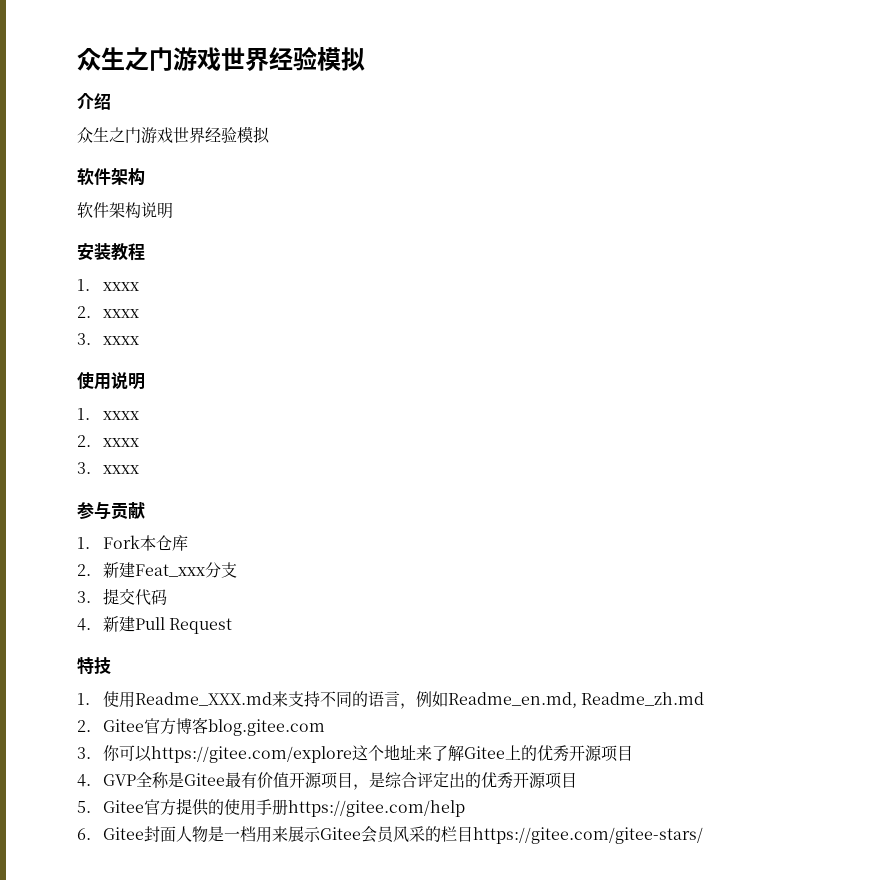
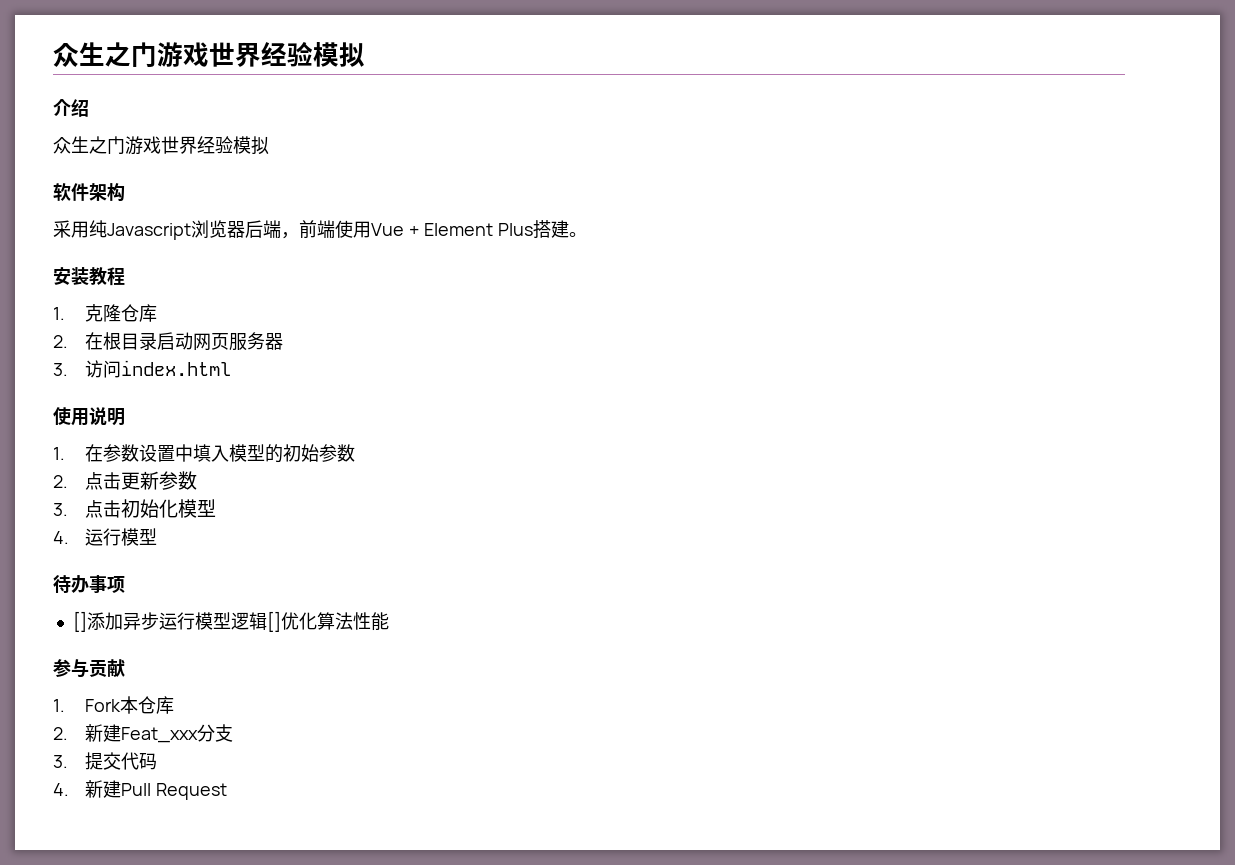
- 软件架构说明
+ 采用纯Javascript浏览器后端，前端使用Vue + Element Plus搭建。
  安装教程
- 1. xxxx
- 2. xxxx
- 3. xxxx
+ 1.克隆仓库
+ 2.在根目录启动网页服务器
+ 3.访问index.html
  使用说明
- 1. xxxx
- 2. xxxx
- 3. xxxx
+ 1.在参数设置中填入模型的初始参数
+ 2.点击更新参数
+ 3.点击初始化模型
+ 4.运行模型
+ 待办事项
+ []添加异步运行模型逻辑[]优化算法性能
- 特技
- 1.使用Readme_XXX.md来支持不同的语言，例如Readme_en.md, Readme_zh.md
- 2. Gitee官方博客blog.gitee.com
- 3.你可以https://gitee.com/explore这个地址来了解Gitee上的优秀开源项目
- 4. GVP全称是Gitee最有价值开源项目，是综合评定出的优秀开源项目
- 5. Gitee官方提供的使用手册https://gitee.com/help
- 6. Gitee封面人物是一档用来展示Gitee会员风采的栏目https://gitee.com/gitee-stars/

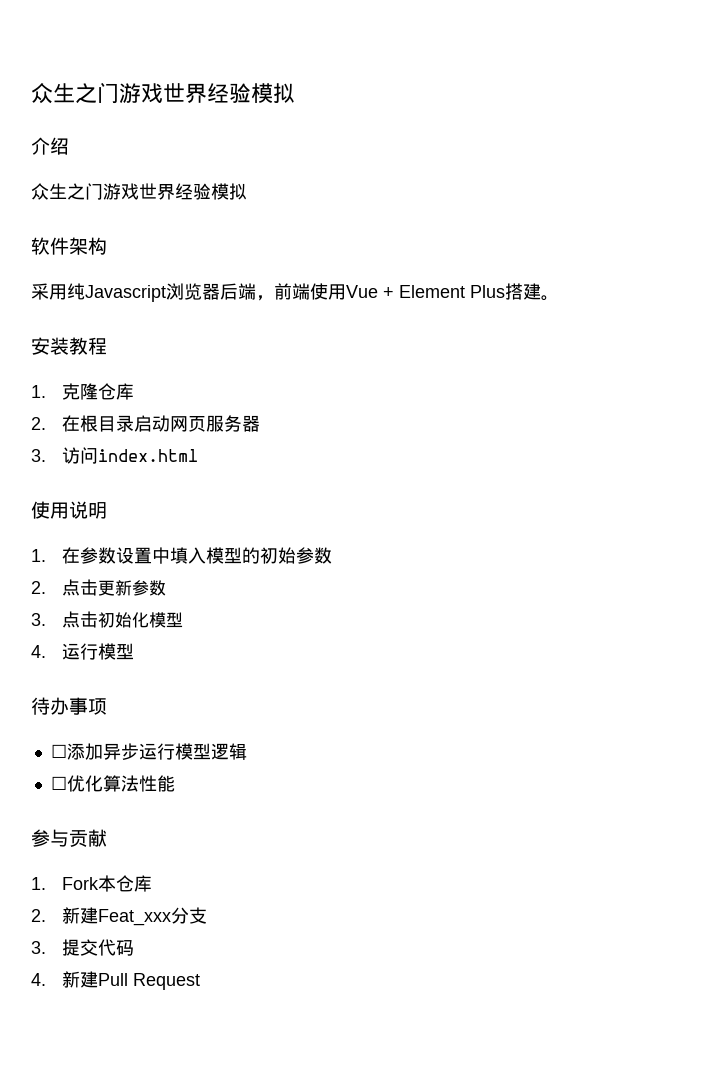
- []添加异步运行模型逻辑[]优化算法性能
+ ☐添加异步运行模型逻辑
+ ☐优化算法性能

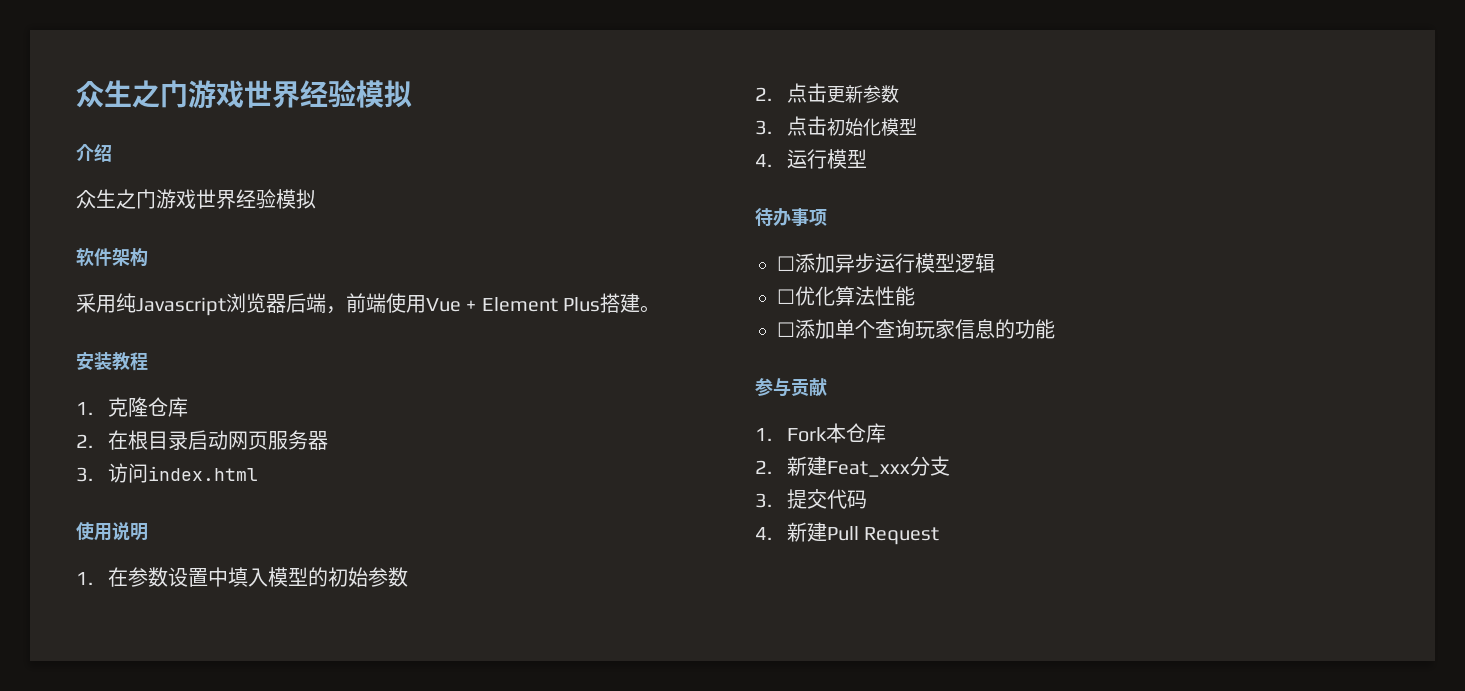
+ ☐添加单个查询玩家信息的功能

